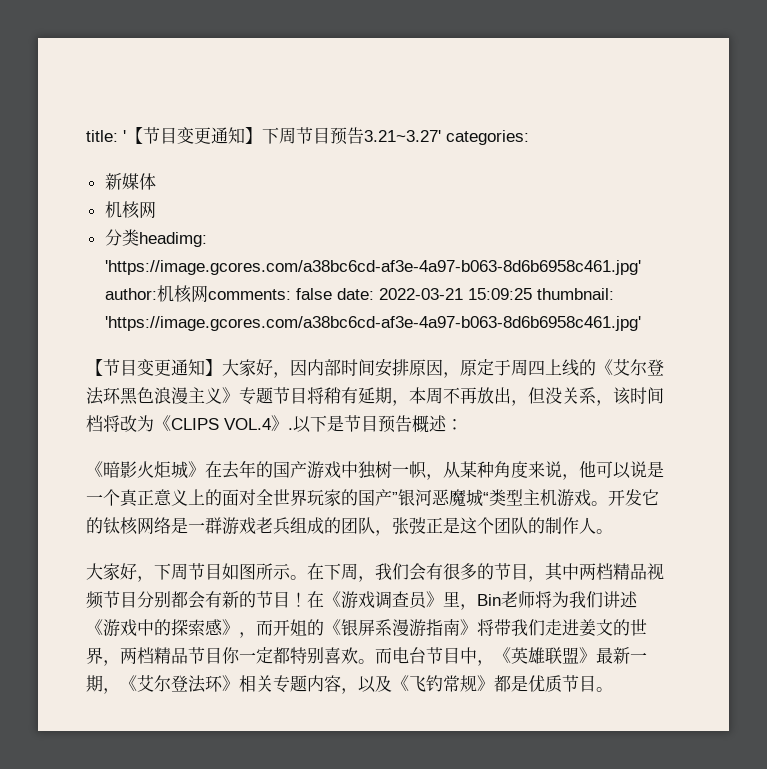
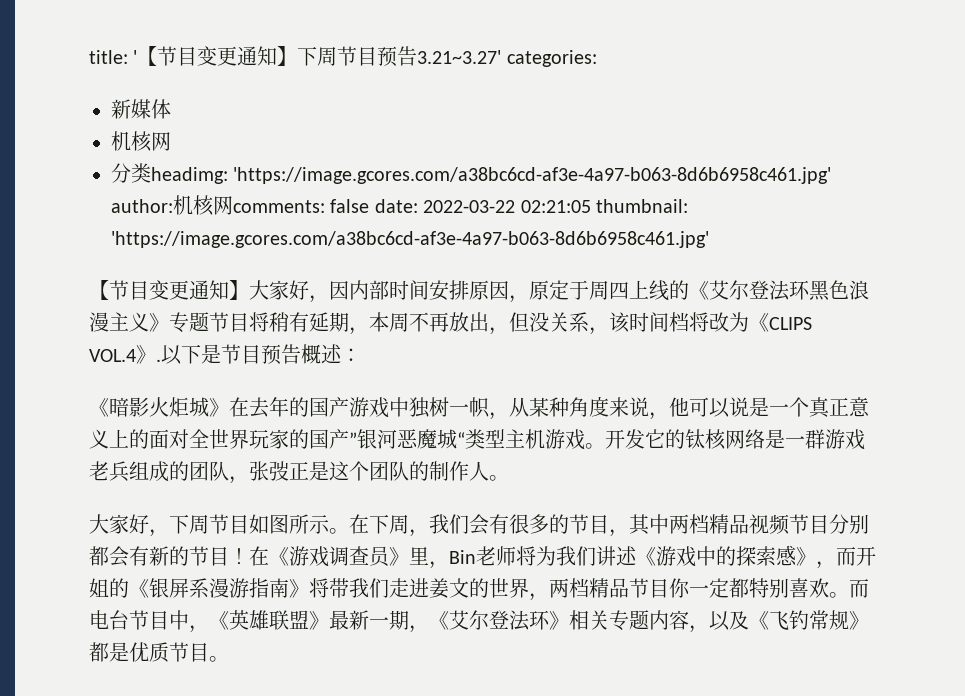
- 分类headimg: 'https://image.gcores.com/a38bc6cd-af3e-4a97-b063-8d6b6958c461.jpg' author:机核网comments: false date: 2022-03-21 15:09:25 thumbnail: 'https://image.gcores.com/a38bc6cd-af3e-4a97-b063-8d6b6958c461.jpg'
+ 分类headimg: 'https://image.gcores.com/a38bc6cd-af3e-4a97-b063-8d6b6958c461.jpg' author:机核网comments: false date: 2022-03-22 02:21:05 thumbnail: 'https://image.gcores.com/a38bc6cd-af3e-4a97-b063-8d6b6958c461.jpg'

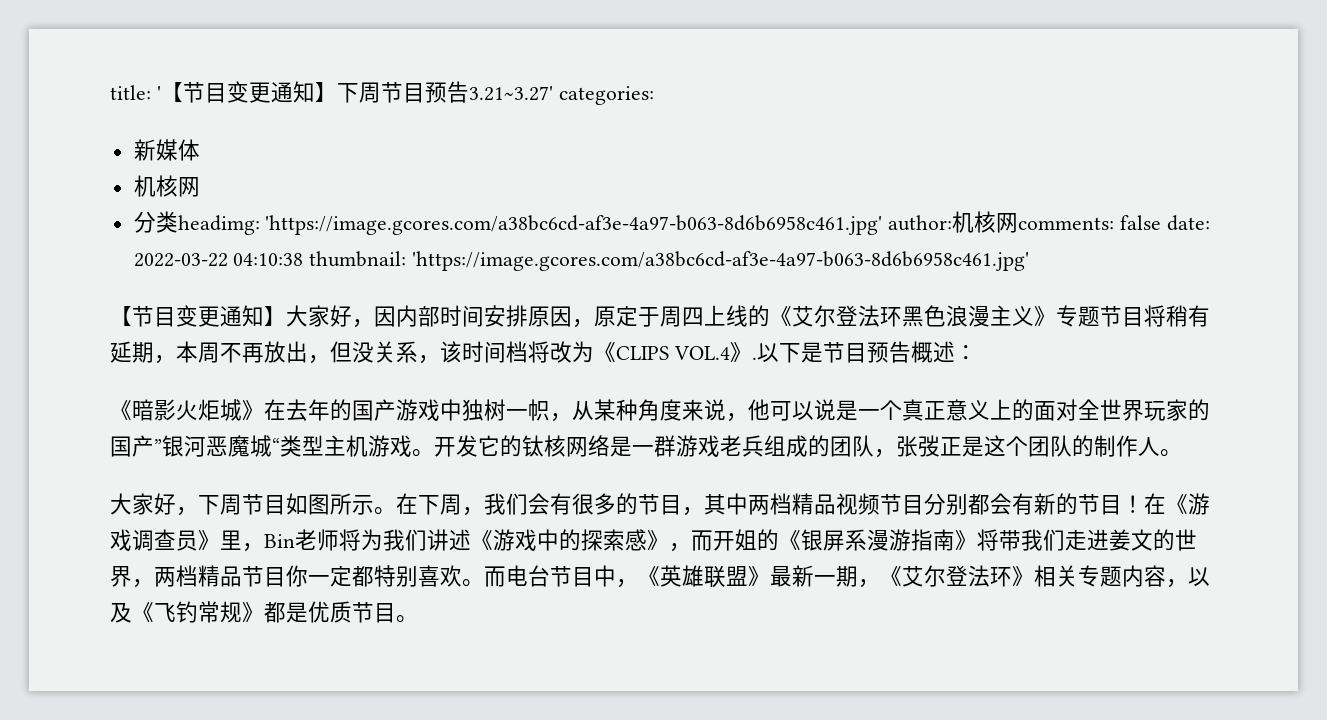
- 分类headimg: 'https://image.gcores.com/a38bc6cd-af3e-4a97-b063-8d6b6958c461.jpg' author:机核网comments: false date: 2022-03-22 02:21:05 thumbnail: 'https://image.gcores.com/a38bc6cd-af3e-4a97-b063-8d6b6958c461.jpg'
+ 分类headimg: 'https://image.gcores.com/a38bc6cd-af3e-4a97-b063-8d6b6958c461.jpg' author:机核网comments: false date: 2022-03-22 04:10:38 thumbnail: 'https://image.gcores.com/a38bc6cd-af3e-4a97-b063-8d6b6958c461.jpg'

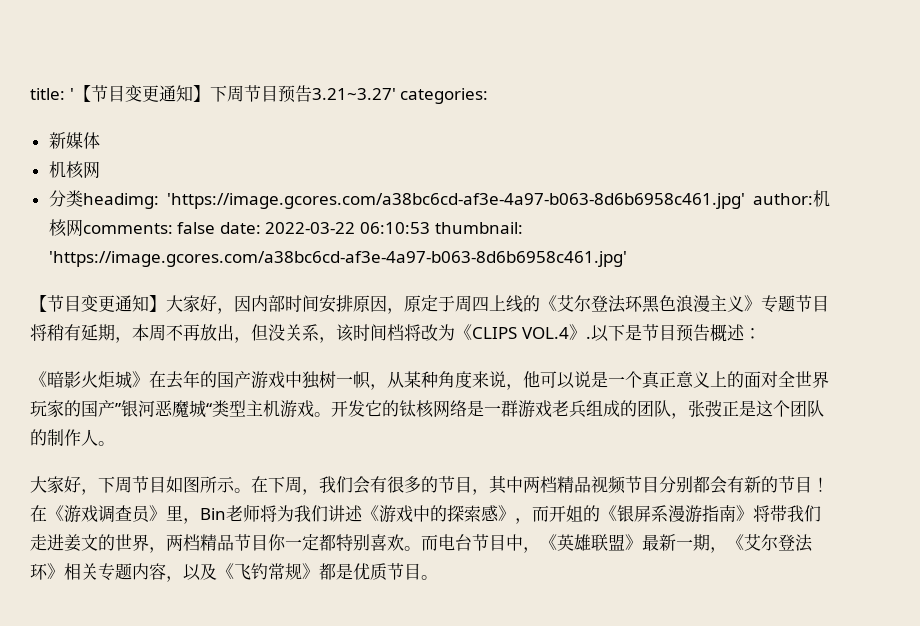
- 分类headimg: 'https://image.gcores.com/a38bc6cd-af3e-4a97-b063-8d6b6958c461.jpg' author:机核网comments: false date: 2022-03-22 04:10:38 thumbnail: 'https://image.gcores.com/a38bc6cd-af3e-4a97-b063-8d6b6958c461.jpg'
+ 分类headimg: 'https://image.gcores.com/a38bc6cd-af3e-4a97-b063-8d6b6958c461.jpg' author:机核网comments: false date: 2022-03-22 06:10:53 thumbnail: 'https://image.gcores.com/a38bc6cd-af3e-4a97-b063-8d6b6958c461.jpg'

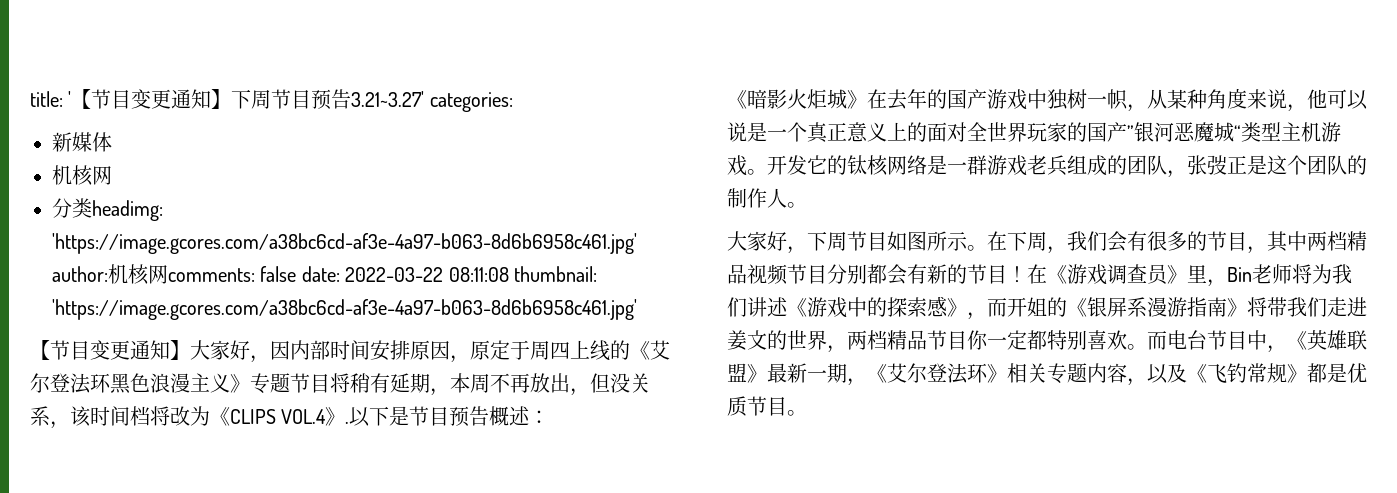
- 分类headimg: 'https://image.gcores.com/a38bc6cd-af3e-4a97-b063-8d6b6958c461.jpg' author:机核网comments: false date: 2022-03-22 06:10:53 thumbnail: 'https://image.gcores.com/a38bc6cd-af3e-4a97-b063-8d6b6958c461.jpg'
+ 分类headimg: 'https://image.gcores.com/a38bc6cd-af3e-4a97-b063-8d6b6958c461.jpg' author:机核网comments: false date: 2022-03-22 08:11:08 thumbnail: 'https://image.gcores.com/a38bc6cd-af3e-4a97-b063-8d6b6958c461.jpg'

